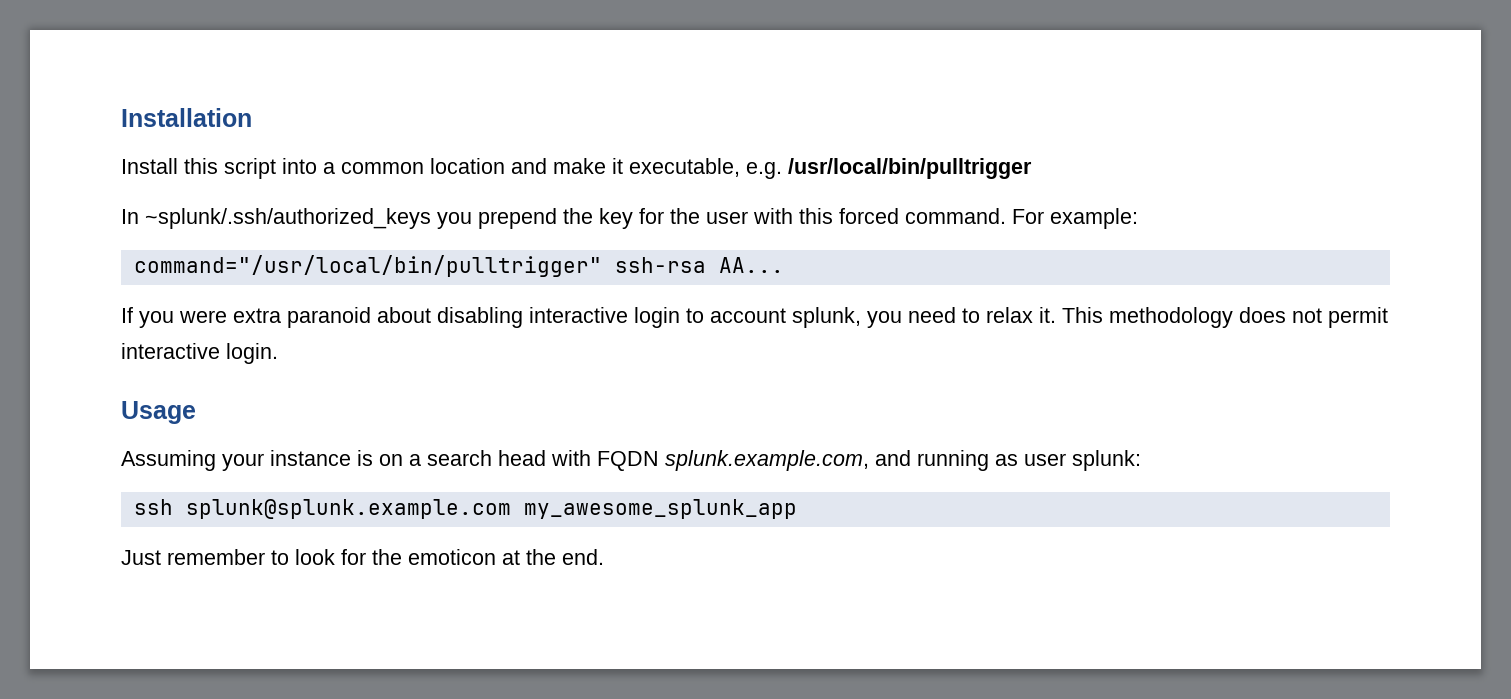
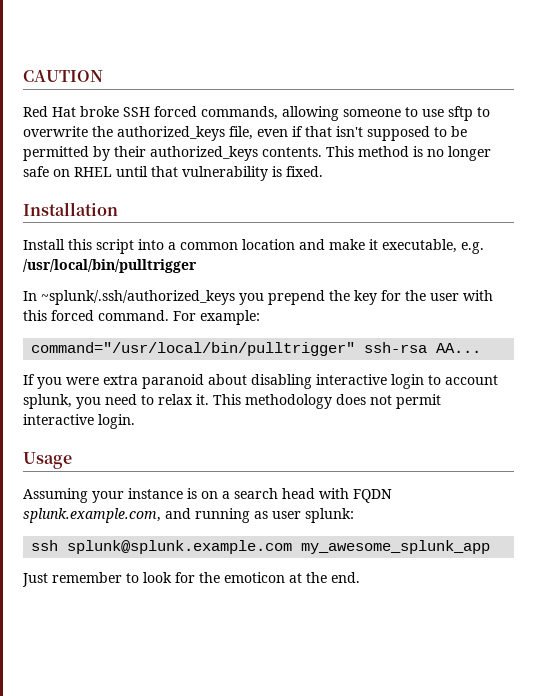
+ CAUTION
+ Red Hat broke SSH forced commands, allowing someone to use sftp to overwrite the authorized_keys file, even if that isn't supposed to be permitted by their authorized_keys contents. This method is no longer safe on RHEL until that vulnerability is fixed.

